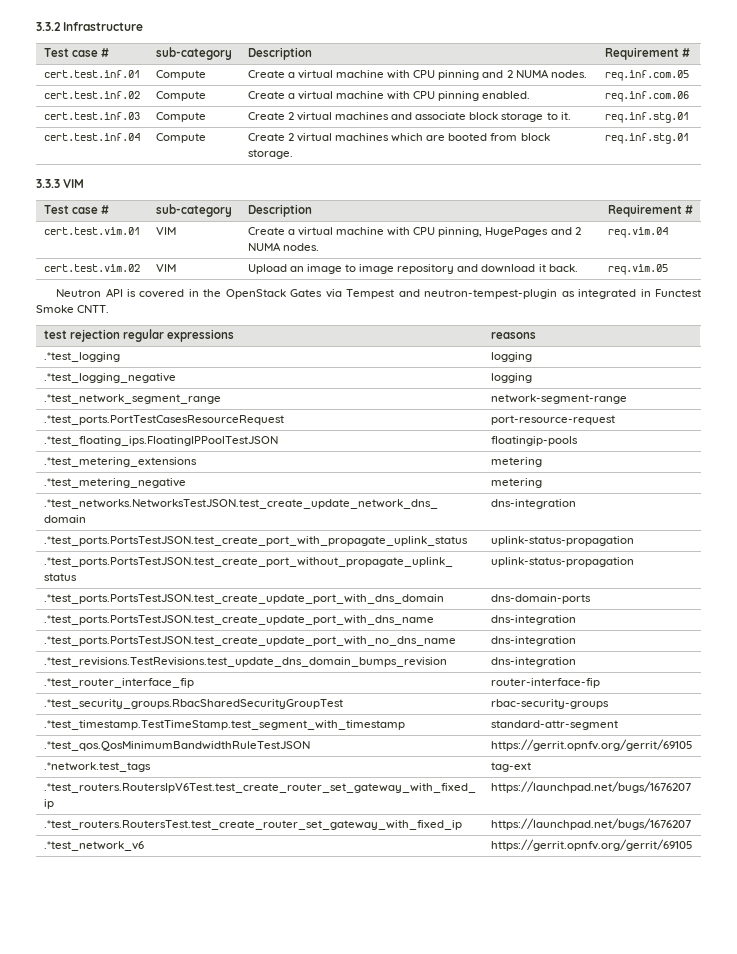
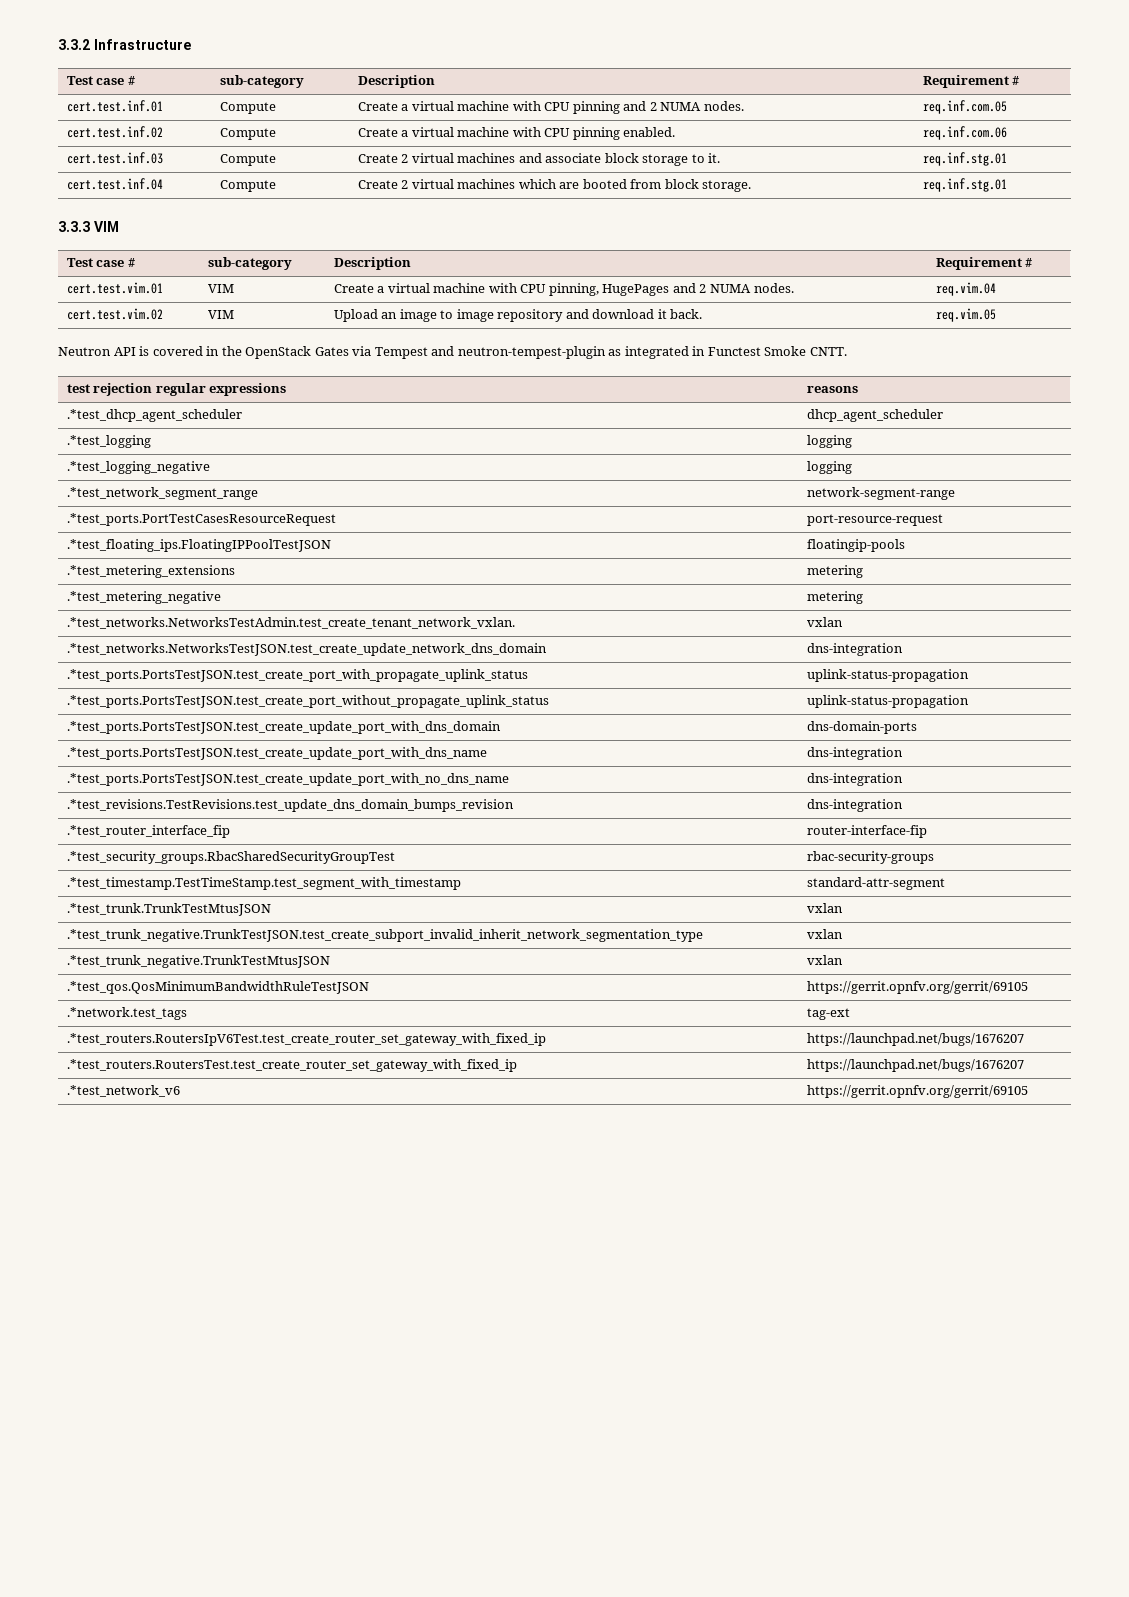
+ .*test_dhcp_agent_scheduler | dhcp_agent_scheduler
+ .*test_networks.NetworksTestAdmin.test_create_tenant_network_vxlan. | vxlan
+ .*test_trunk.TrunkTestMtusJSON | vxlan
+ .*test_trunk_negative.TrunkTestJSON.test_create_subport_invalid_inherit_network_segmentation_type | vxlan
+ .*test_trunk_negative.TrunkTestMtusJSON | vxlan

